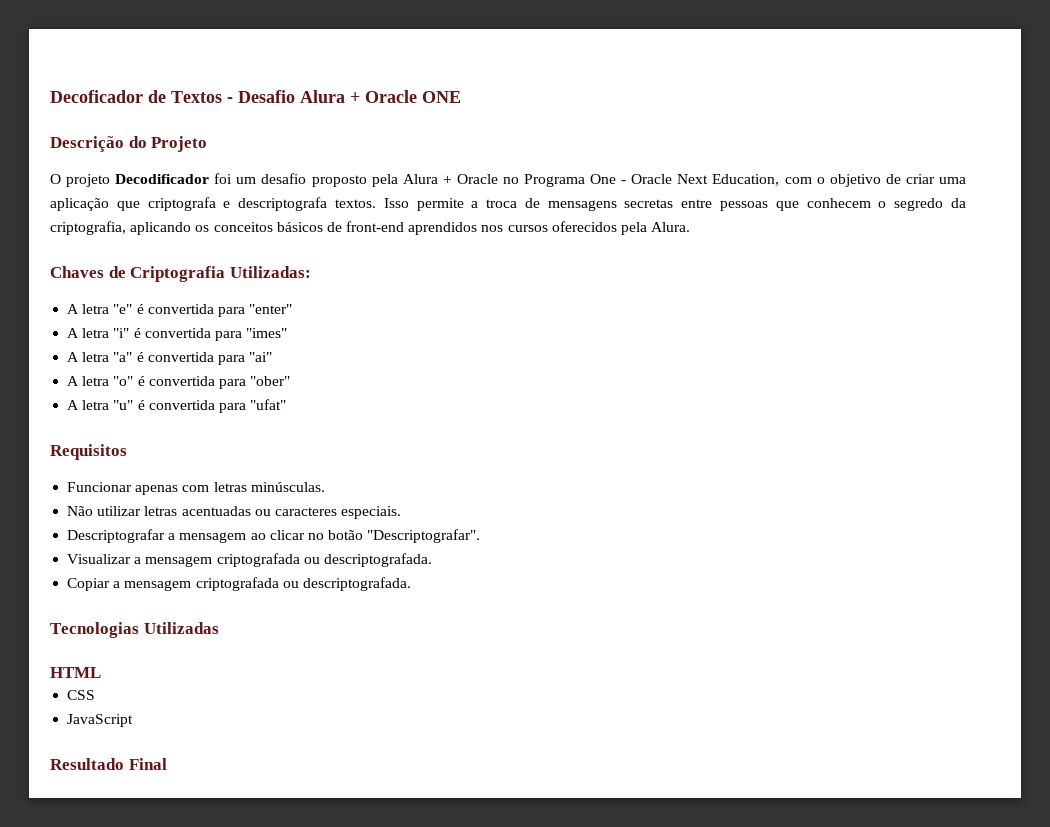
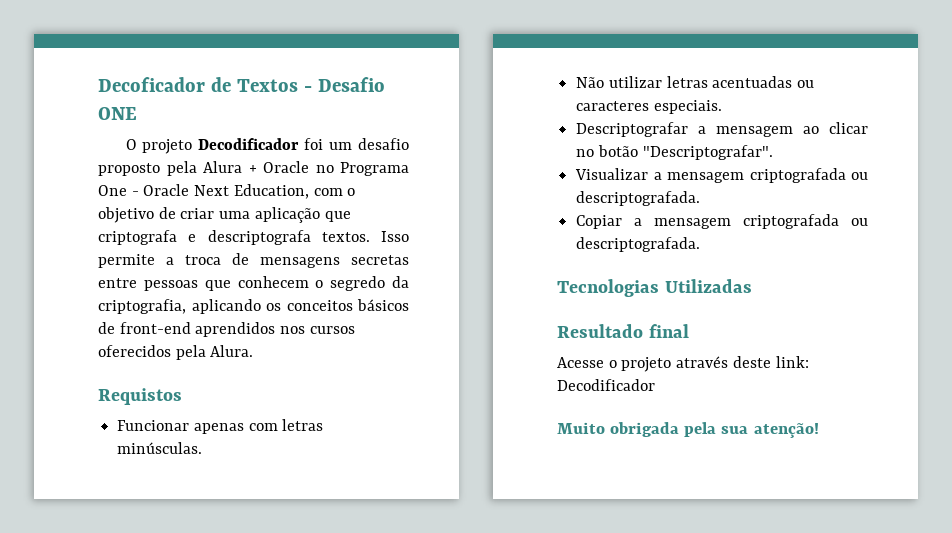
- Decoficador de Textos - Desafio Alura + Oracle ONE
- Descrição do Projeto
+ Decoficador de Textos - Desafio ONE
- Chaves de Criptografia Utilizadas:
- A letra "e" é convertida para "enter"
- A letra "i" é convertida para "imes"
- A letra "a" é convertida para "ai"
- A letra "o" é convertida para "ober"
- A letra "u" é convertida para "ufat"
- Requisitos
+ Requistos
- HTML
- CSS
- JavaScript
- Resultado Final
+ Resultado final
+ Acesse o projeto através deste link: Decodificador
+ Muito obrigada pela sua atenção!

